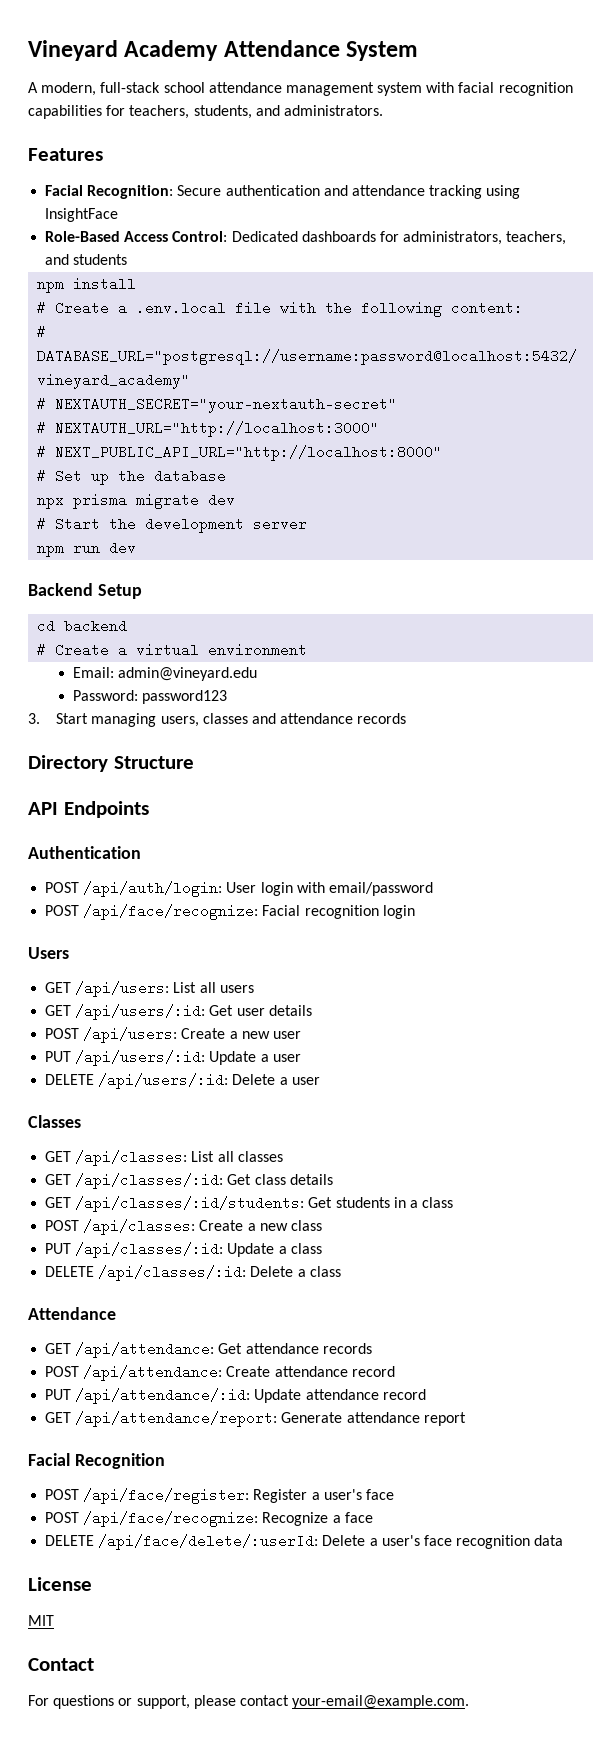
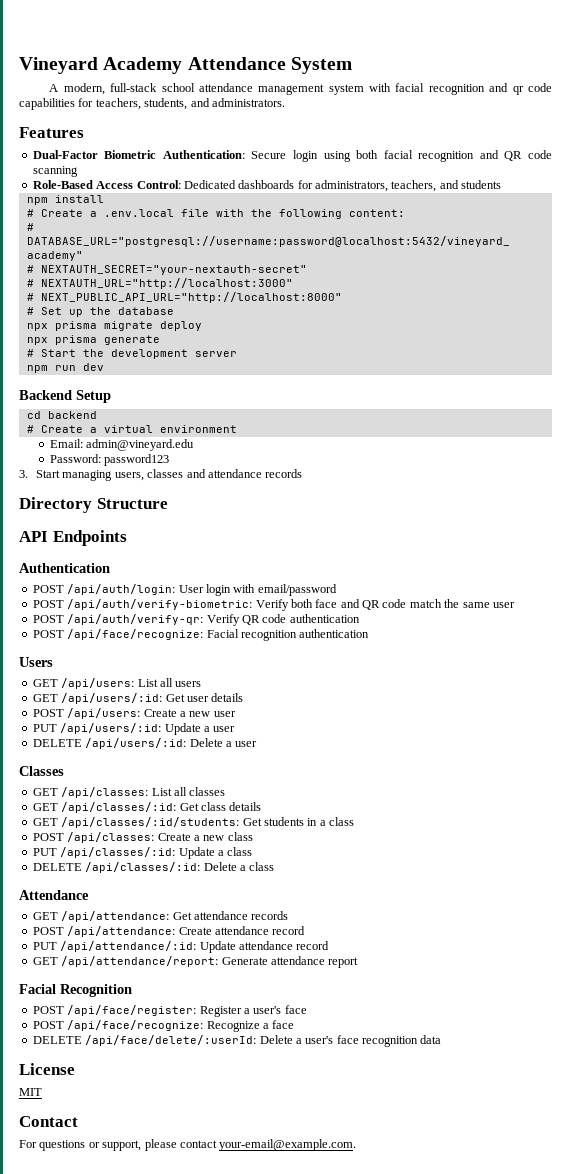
- A modern, full-stack school attendance management system with facial recognition capabilities for teachers, students, and administrators.
+ A modern, full-stack school attendance management system with facial recognition and qr code capabilities for teachers, students, and administrators.
- Facial Recognition: Secure authentication and attendance tracking using InsightFace
+ Dual-Factor Biometric Authentication: Secure login using both facial recognition and QR code scanning
- npx prisma migrate dev
+ npx prisma migrate deploy
+ npx prisma generate
+ POST /api/auth/verify-biometric: Verify both face and QR code match the same user
+ POST /api/auth/verify-qr: Verify QR code authentication
- POST /api/face/recognize: Facial recognition login
+ POST /api/face/recognize: Facial recognition authentication

